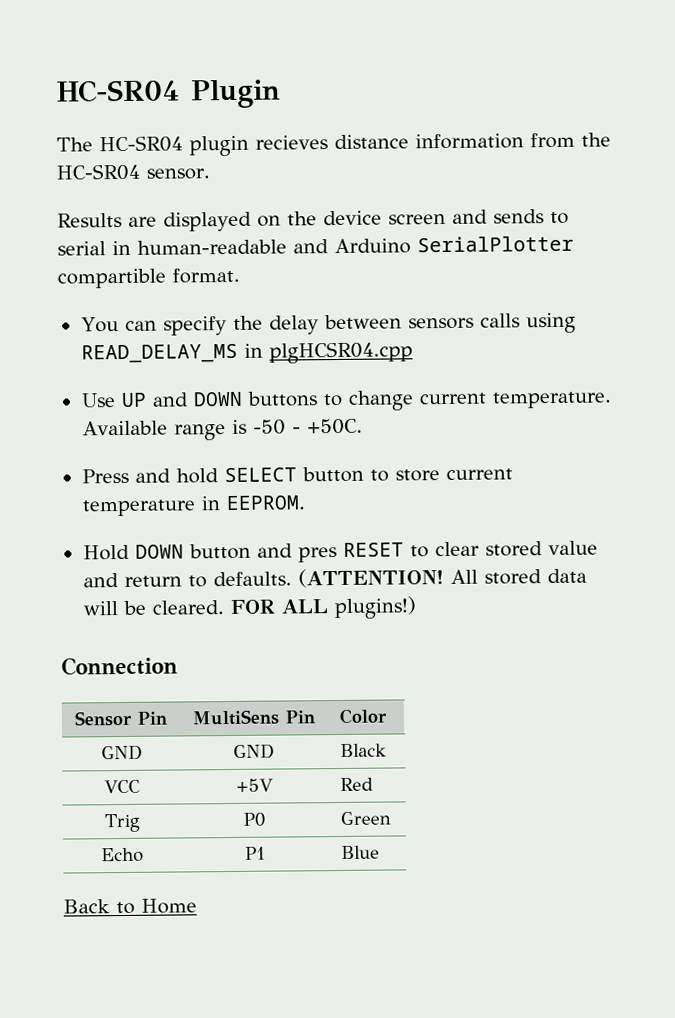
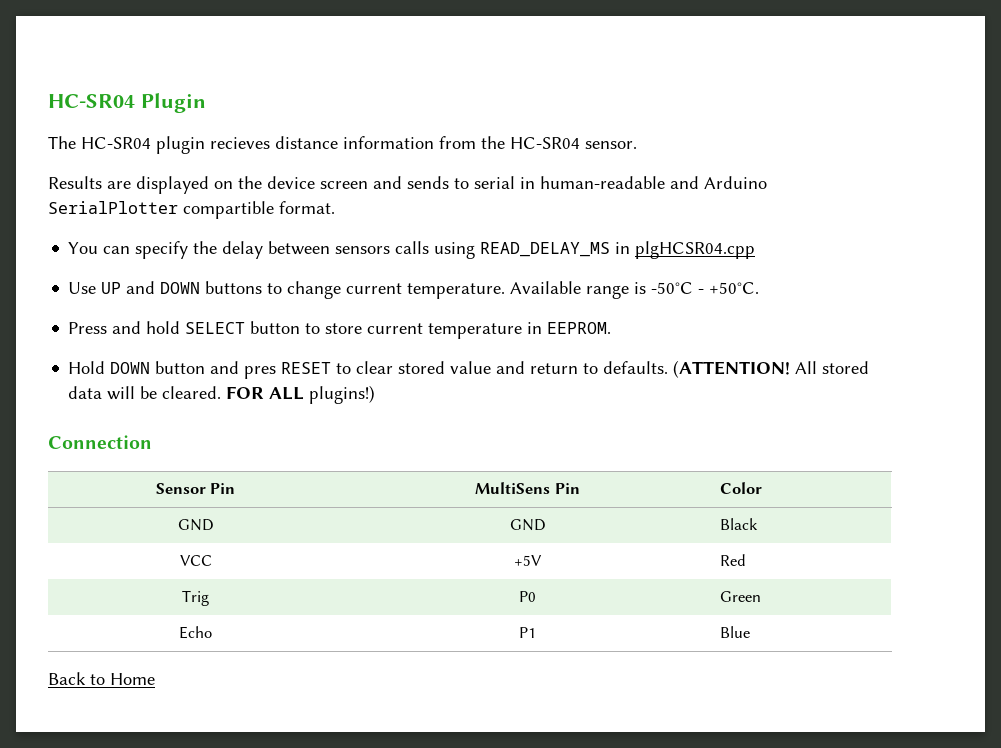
- Available range is -50 - +50C.
+ Available range is -50°C - +50°C.

